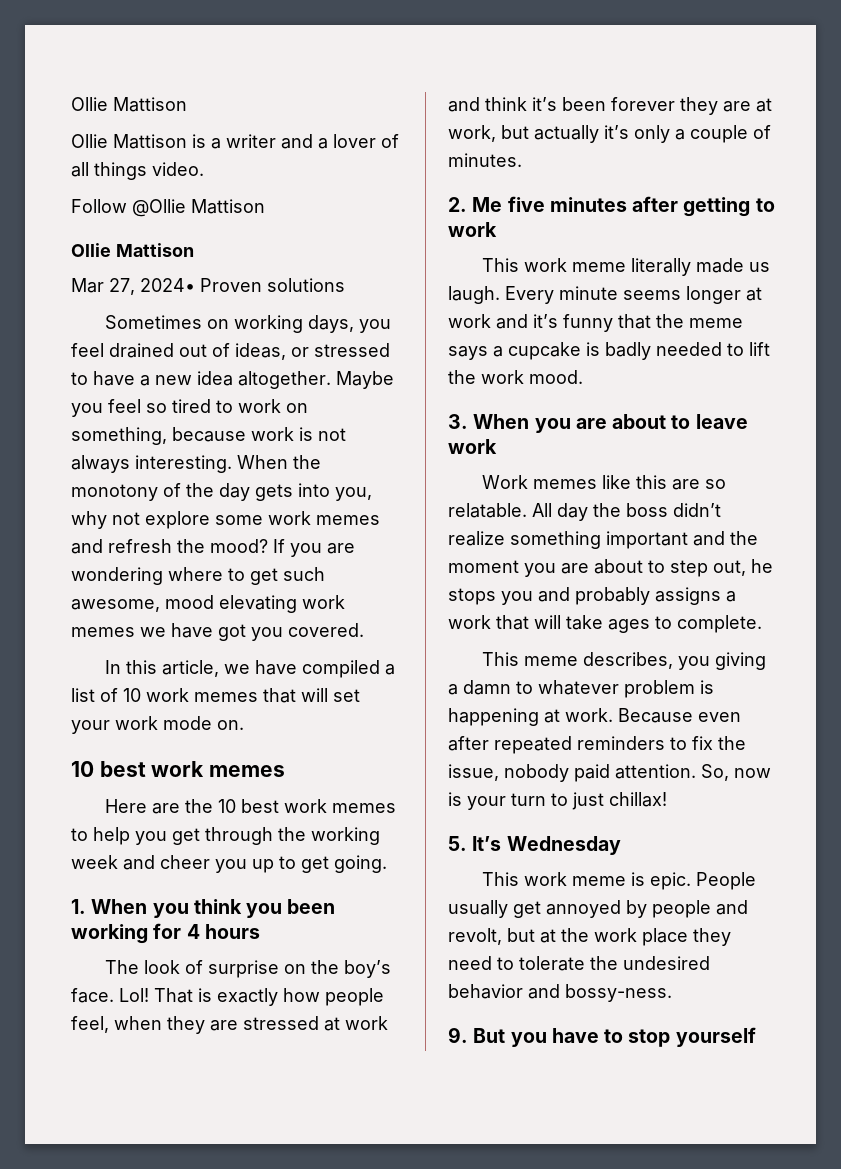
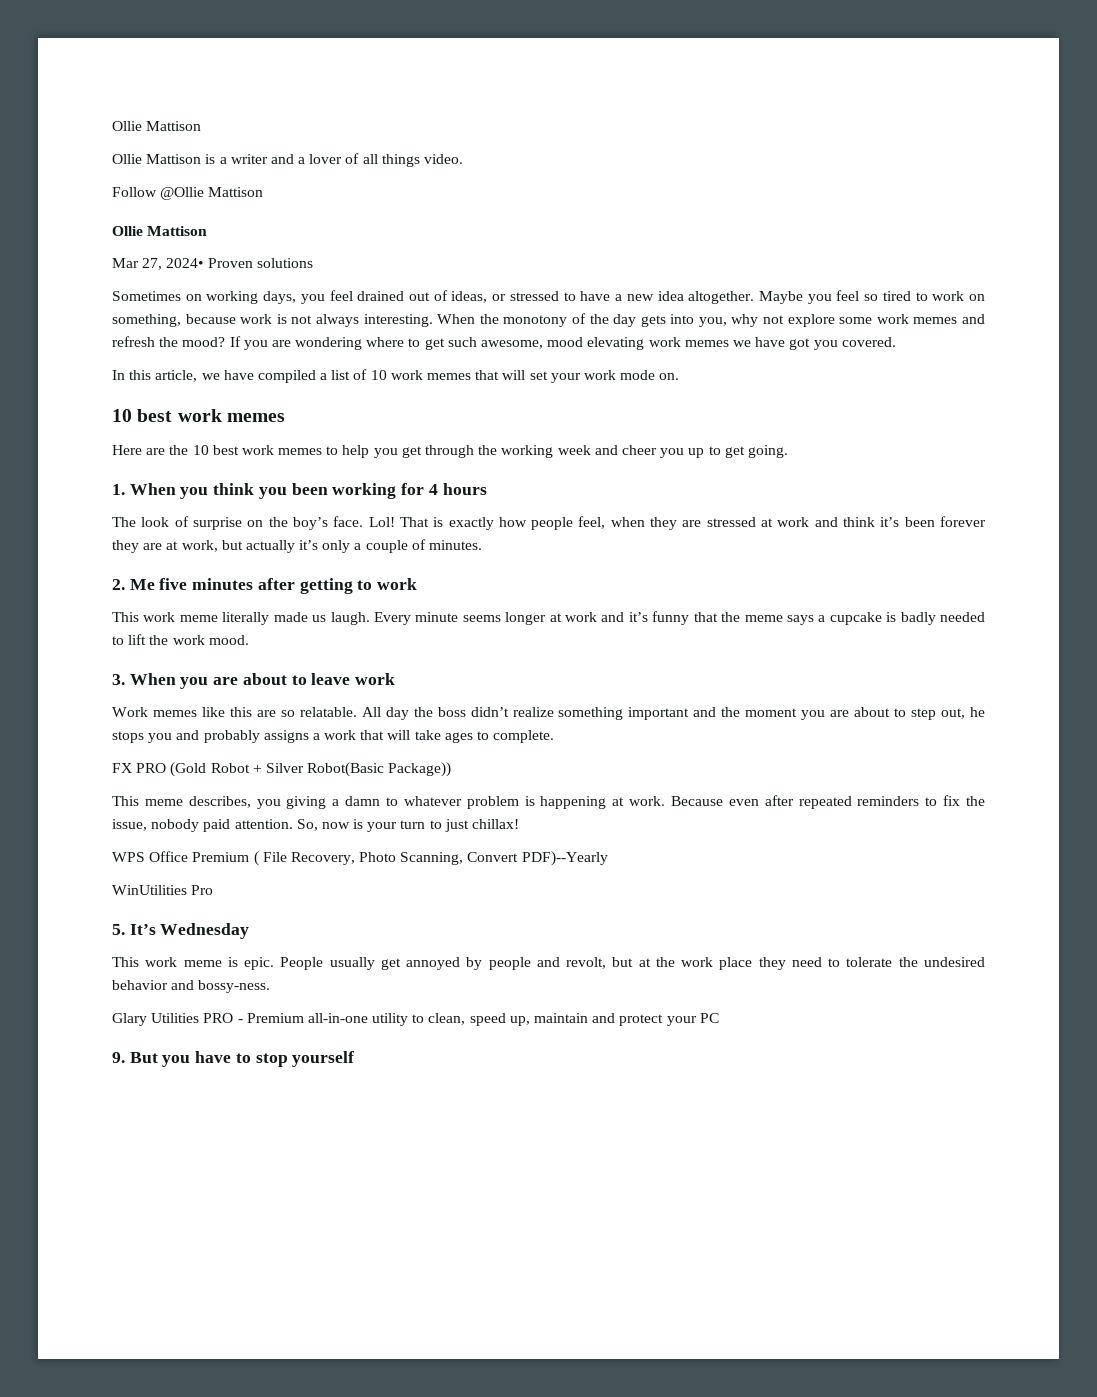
+ FX PRO (Gold Robot + Silver Robot(Basic Package))
+ WPS Office Premium ( File Recovery, Photo Scanning, Convert PDF)--Yearly
+ WinUtilities Pro
+ Glary Utilities PRO - Premium all-in-one utility to clean, speed up, maintain and protect your PC

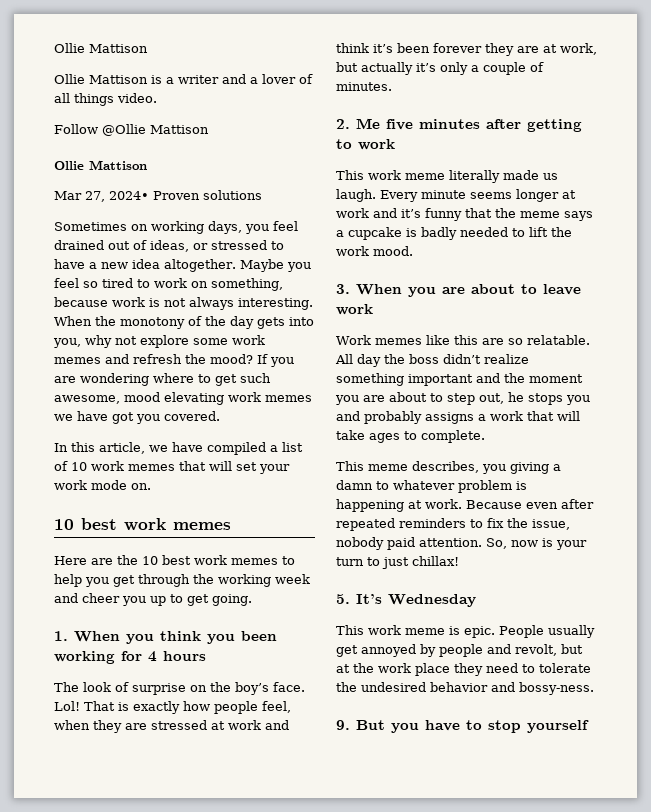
- FX PRO (Gold Robot + Silver Robot(Basic Package))
- WPS Office Premium ( File Recovery, Photo Scanning, Convert PDF)--Yearly
- WinUtilities Pro
- Glary Utilities PRO - Premium all-in-one utility to clean, speed up, maintain and protect your PC

